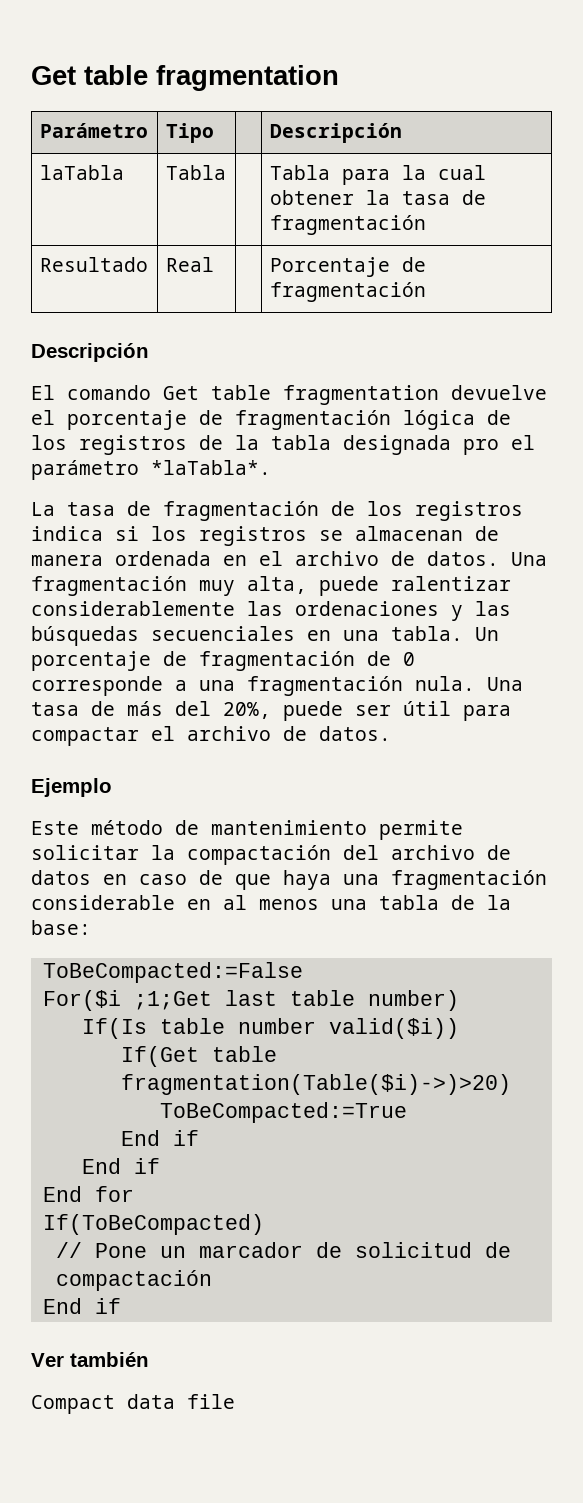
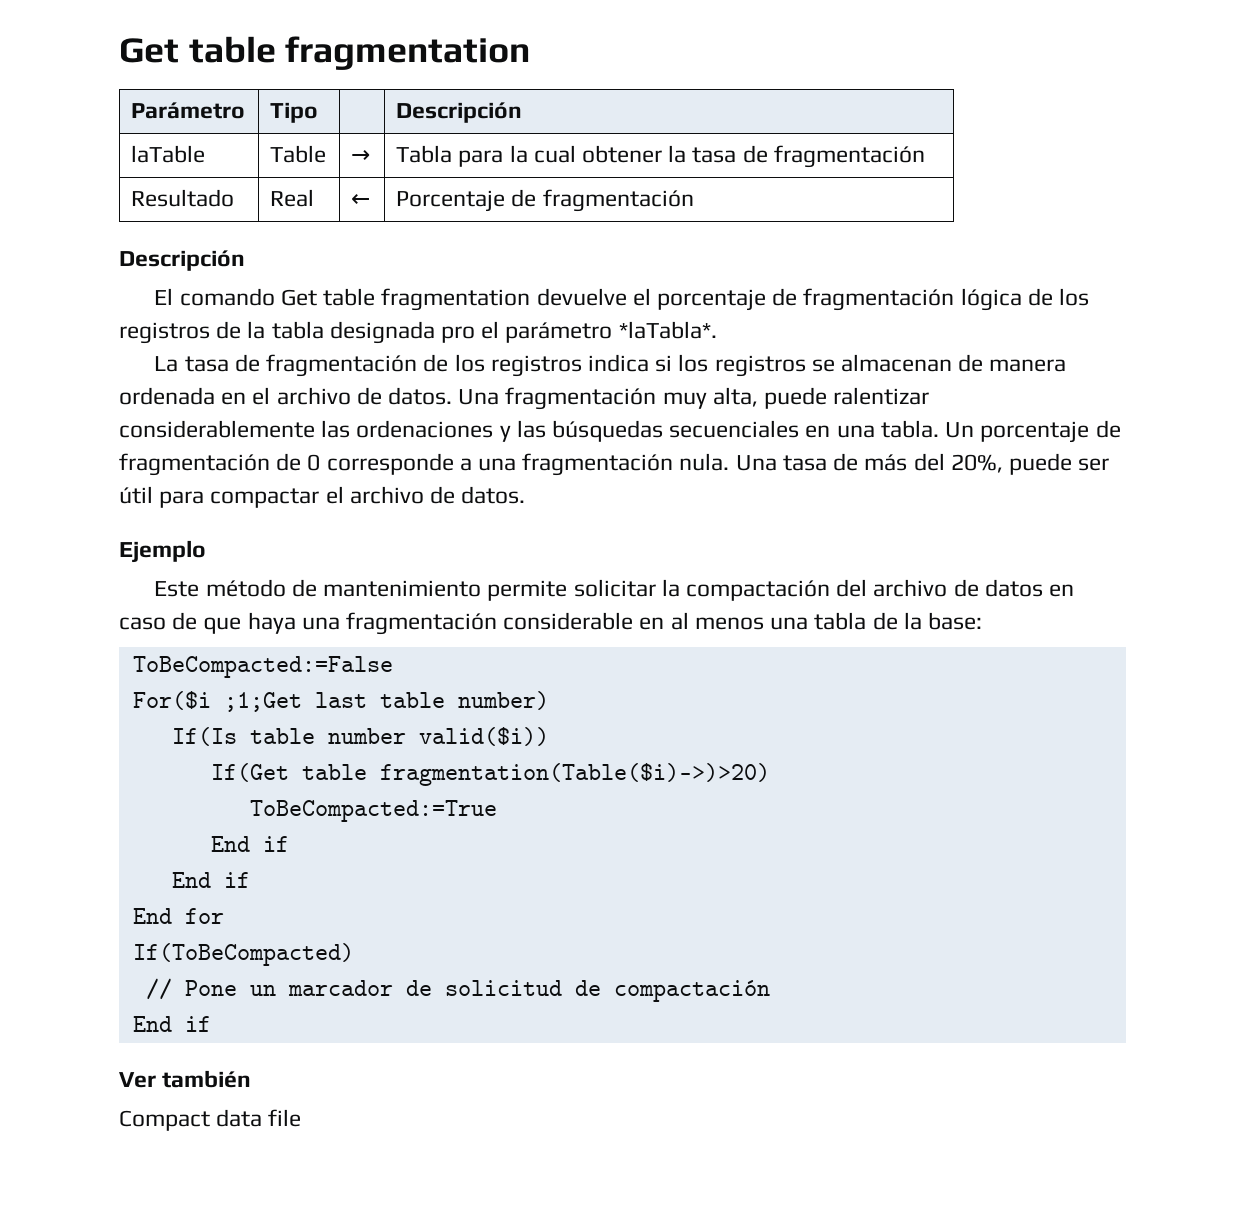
- laTabla | Tabla | | Tabla para la cual obtener la tasa de fragmentación
+ laTable | Table | → | Tabla para la cual obtener la tasa de fragmentación
- Resultado | Real | | Porcentaje de fragmentación
+ Resultado | Real | ← | Porcentaje de fragmentación

